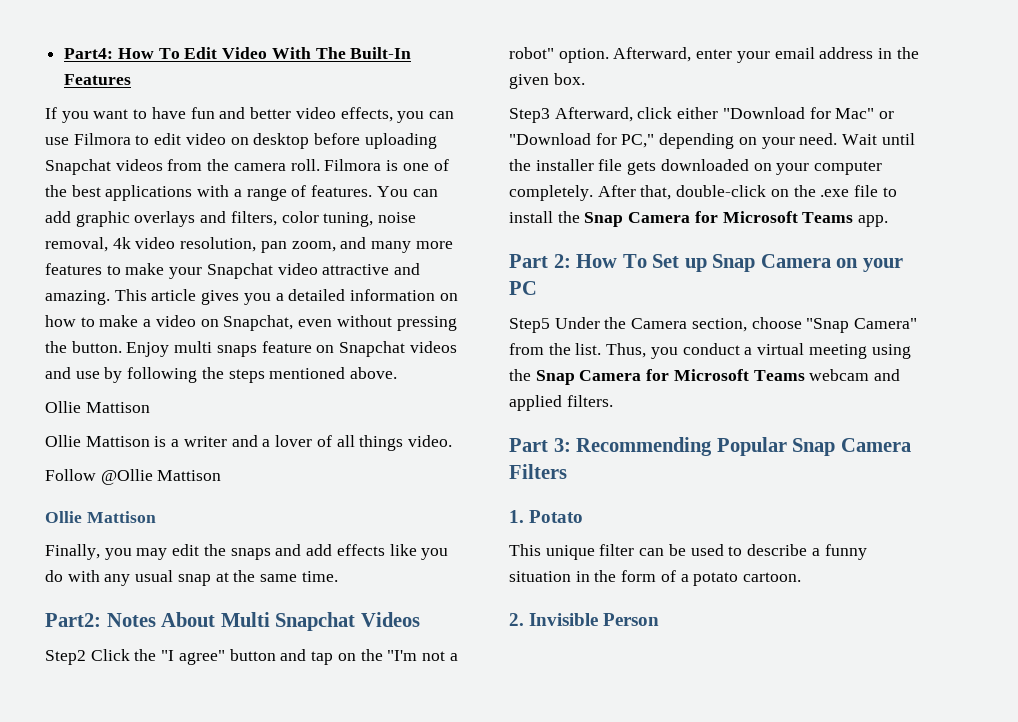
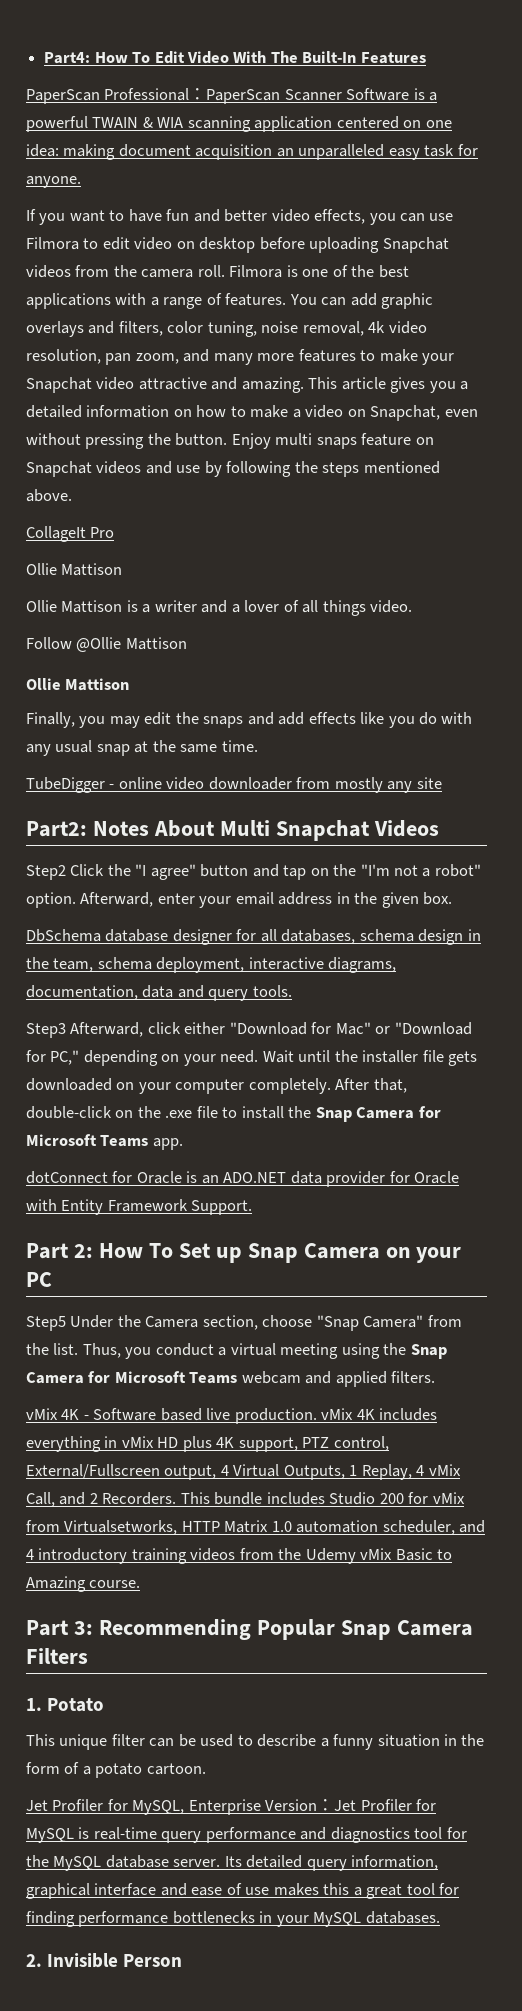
+ PaperScan Professional：PaperScan Scanner Software is a powerful TWAIN & WIA scanning application centered on one idea: making document acquisition an unparalleled easy task for anyone.
+ CollageIt Pro
+ TubeDigger - online video downloader from mostly any site
+ DbSchema database designer for all databases, schema design in the team, schema deployment, interactive diagrams, documentation, data and query tools.
+ dotConnect for Oracle is an ADO.NET data provider for Oracle with Entity Framework Support.
+ vMix 4K - Software based live production. vMix 4K includes everything in vMix HD plus 4K support, PTZ control, External/Fullscreen output, 4 Virtual Outputs, 1 Replay, 4 vMix Call, and 2 Recorders. This bundle includes Studio 200 for vMix from Virtualsetworks, HTTP Matrix 1.0 automation scheduler, and 4 introductory training videos from the Udemy vMix Basic to Amazing course.
+ Jet Profiler for MySQL, Enterprise Version：Jet Profiler for MySQL is real-time query performance and diagnostics tool for the MySQL database server. Its detailed query information, graphical interface and ease of use makes this a great tool for finding performance bottlenecks in your MySQL databases.

